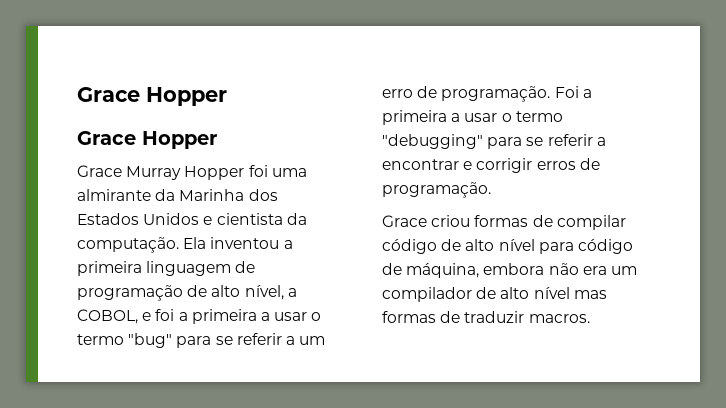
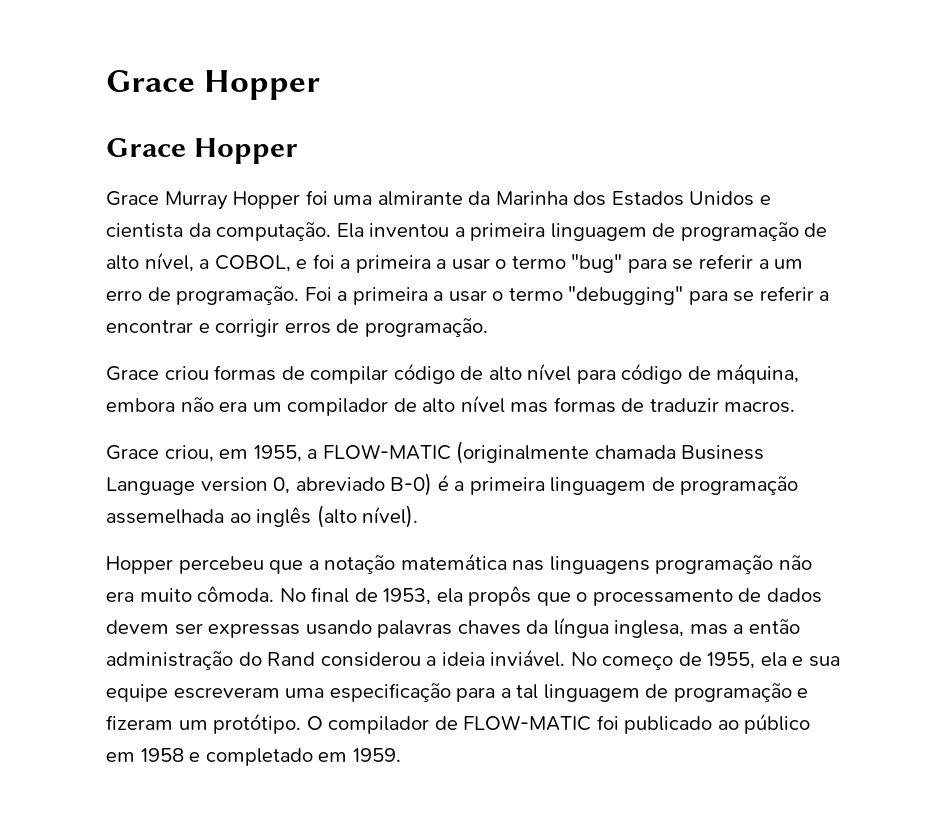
+ Grace criou, em 1955, a FLOW-MATIC (originalmente chamada Business Language version 0, abreviado B-0) é a primeira linguagem de programação assemelhada ao inglês (alto nível).
+ Hopper percebeu que a notação matemática nas linguagens programação não era muito cômoda. No final de 1953, ela propôs que o processamento de dados devem ser expressas usando palavras chaves da língua inglesa, mas a então administração do Rand considerou a ideia inviável. No começo de 1955, ela e sua equipe escreveram uma especificação para a tal linguagem de programação e fizeram um protótipo. O compilador de FLOW-MATIC foi publicado ao público em 1958 e completado em 1959.

